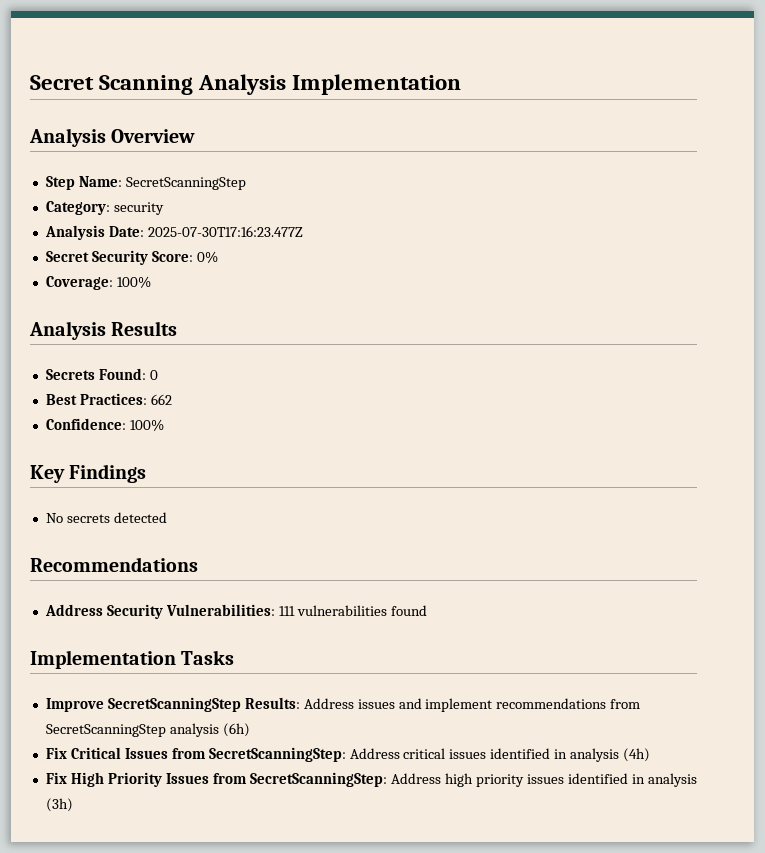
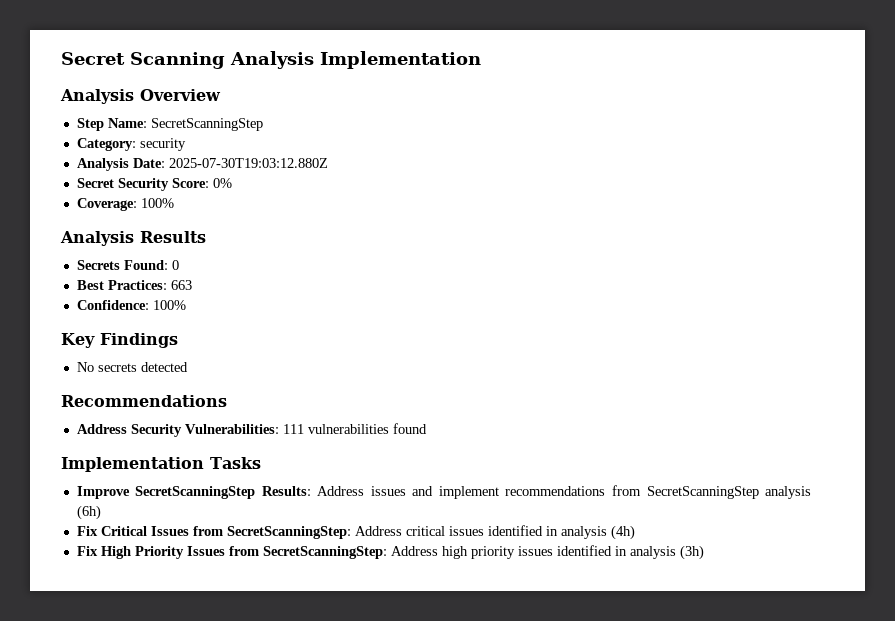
- Analysis Date: 2025-07-30T17:16:23.477Z
+ Analysis Date: 2025-07-30T19:03:12.880Z
- Best Practices: 662
+ Best Practices: 663

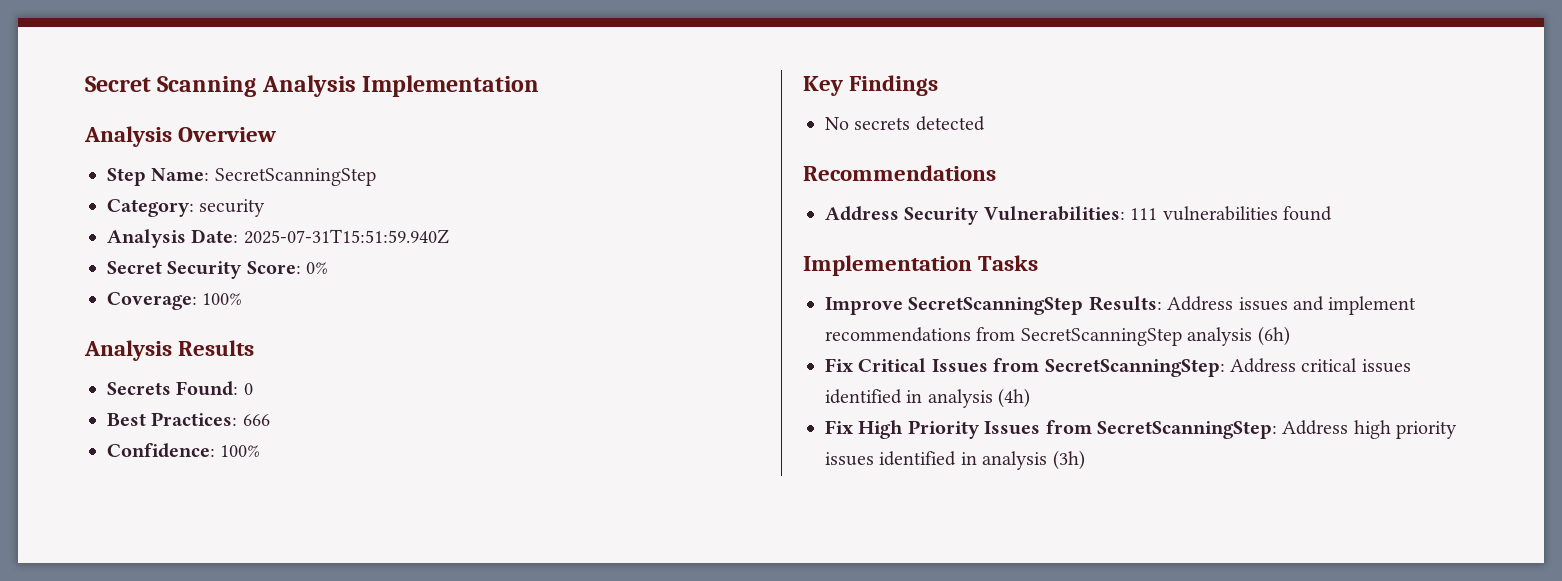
- Analysis Date: 2025-07-30T19:03:12.880Z
+ Analysis Date: 2025-07-31T15:51:59.940Z
- Best Practices: 663
+ Best Practices: 666

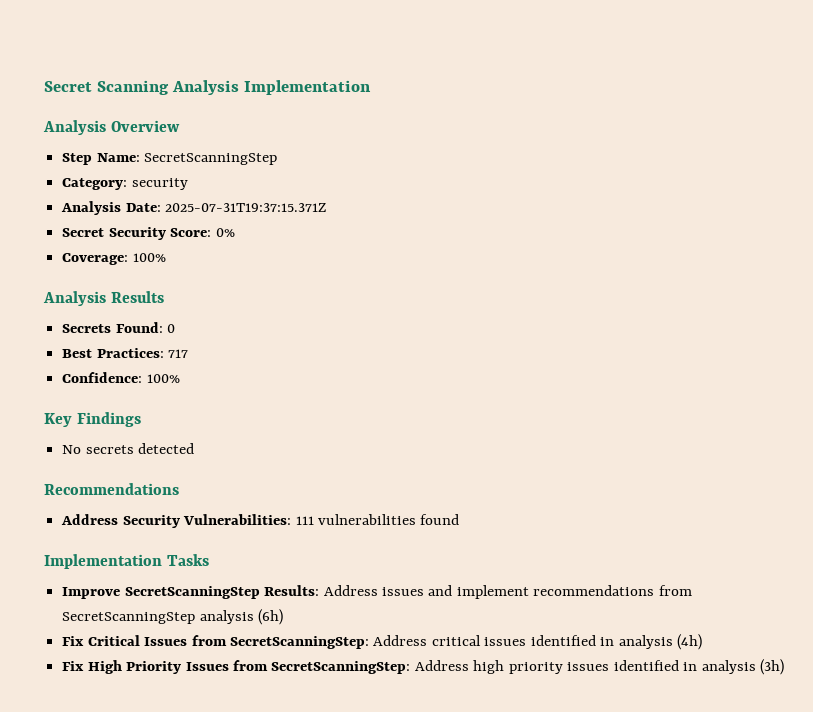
- Analysis Date: 2025-07-31T15:51:59.940Z
+ Analysis Date: 2025-07-31T19:37:15.371Z
- Best Practices: 666
+ Best Practices: 717

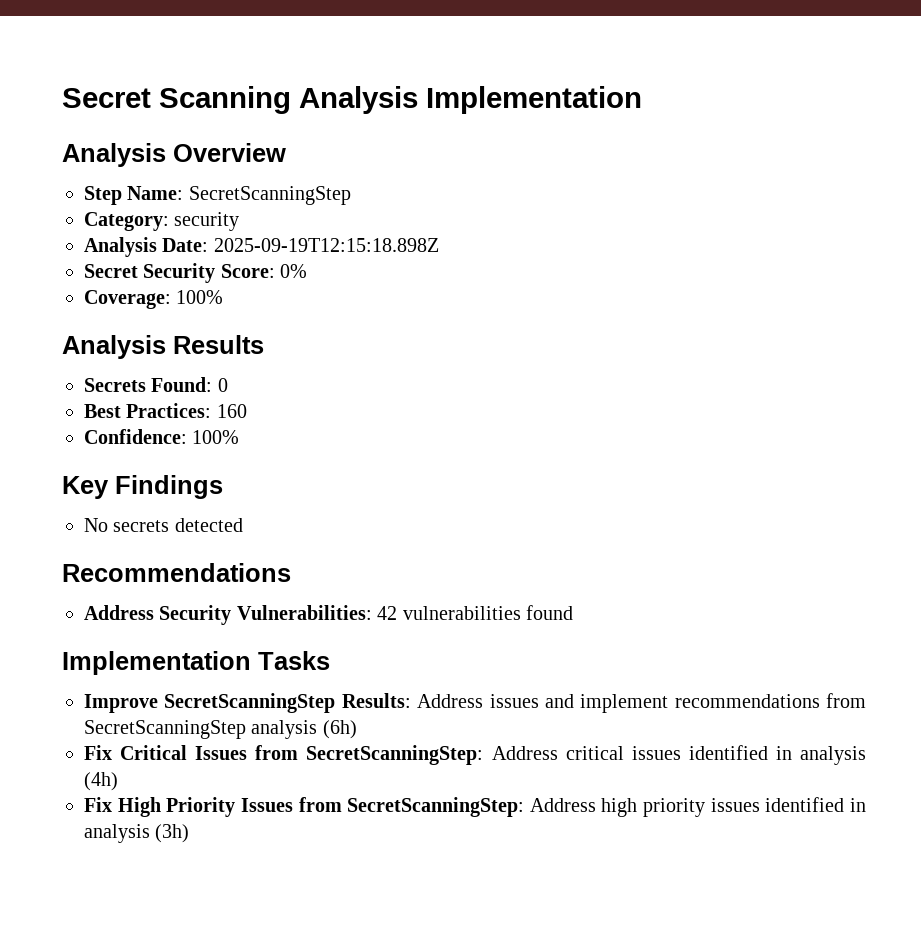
- Analysis Date: 2025-07-31T19:37:15.371Z
+ Analysis Date: 2025-09-19T12:15:18.898Z
- Best Practices: 717
+ Best Practices: 160
- Address Security Vulnerabilities: 111 vulnerabilities found
+ Address Security Vulnerabilities: 42 vulnerabilities found

